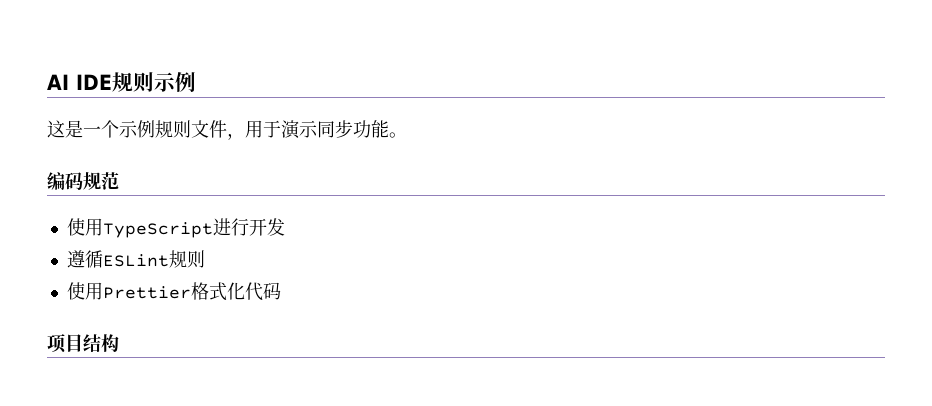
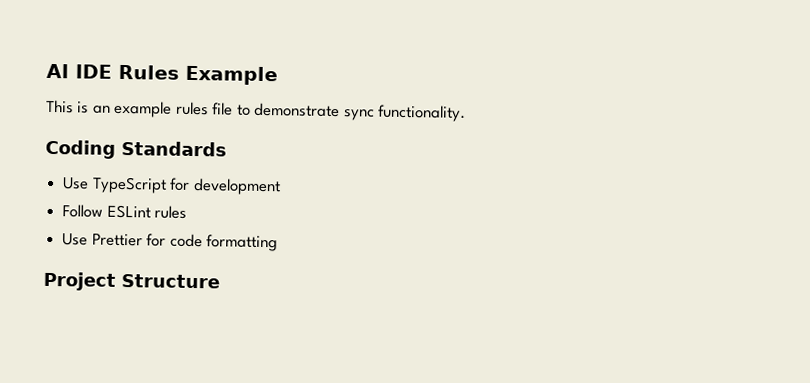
- AI IDE规则示例
- 这是一个示例规则文件，用于演示同步功能。
- 编码规范
- 使用TypeScript进行开发
- 遵循ESLint规则
- 使用Prettier格式化代码
- 项目结构
+ AI IDE Rules Example
+ This is an example rules file to demonstrate sync functionality.
+ Coding Standards
+ Use TypeScript for development
+ Follow ESLint rules
+ Use Prettier for code formatting
+ Project Structure

